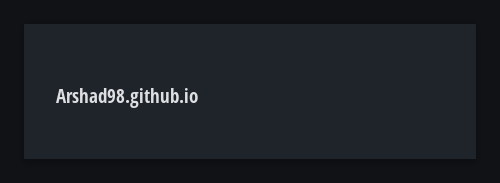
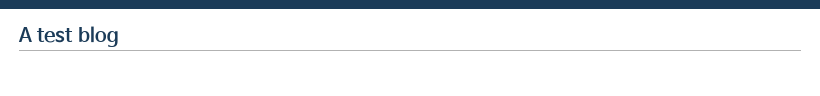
- Arshad98.github.io
+ A test blog

